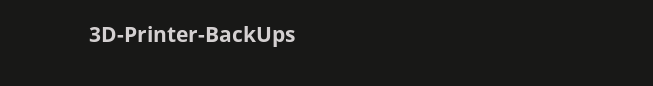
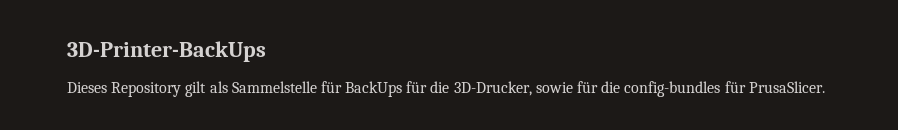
+ Dieses Repository gilt als Sammelstelle für BackUps für die 3D-Drucker, sowie für die config-bundles für PrusaSlicer.

